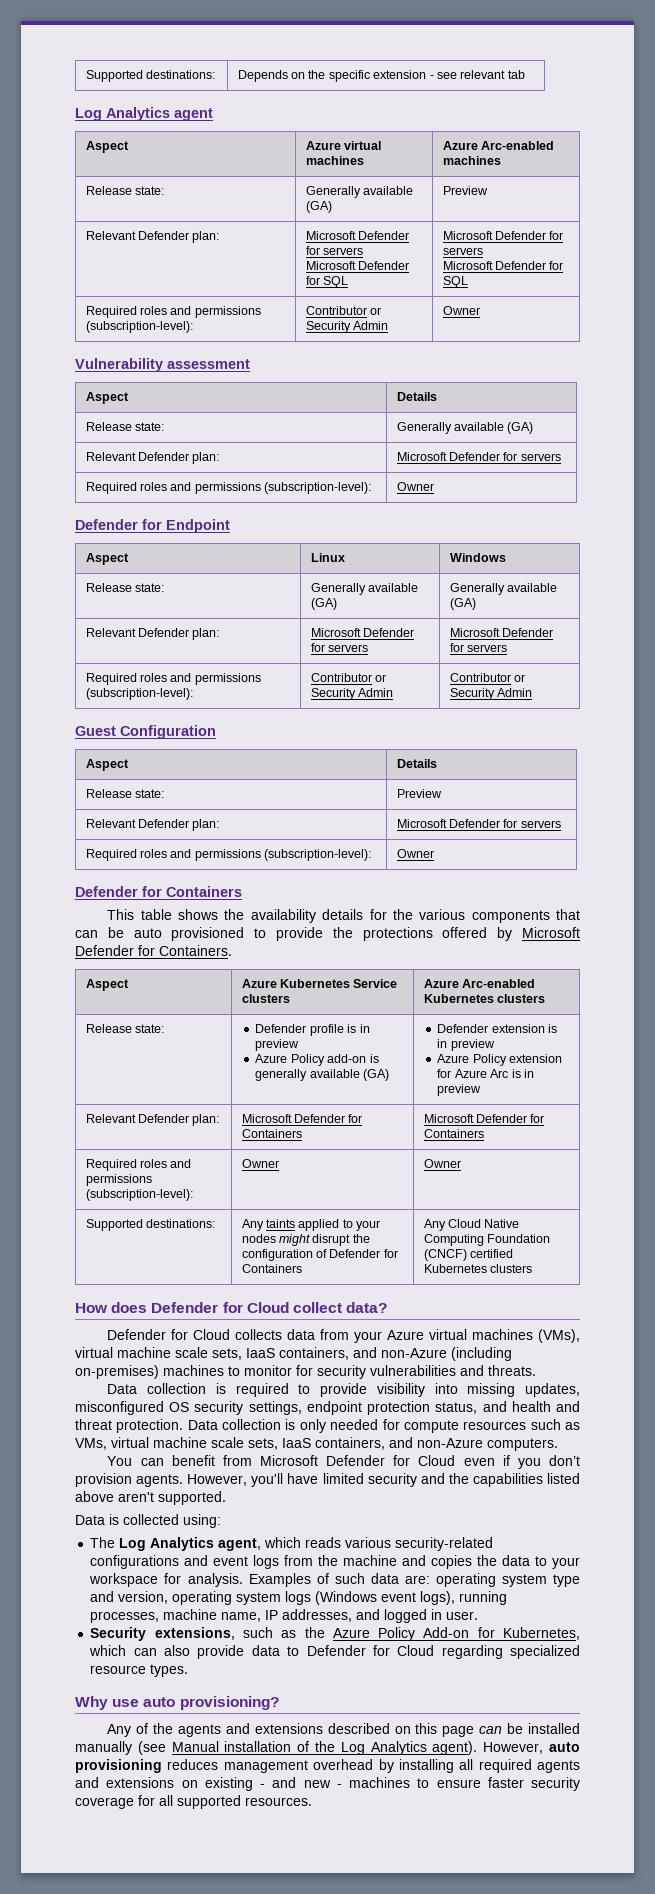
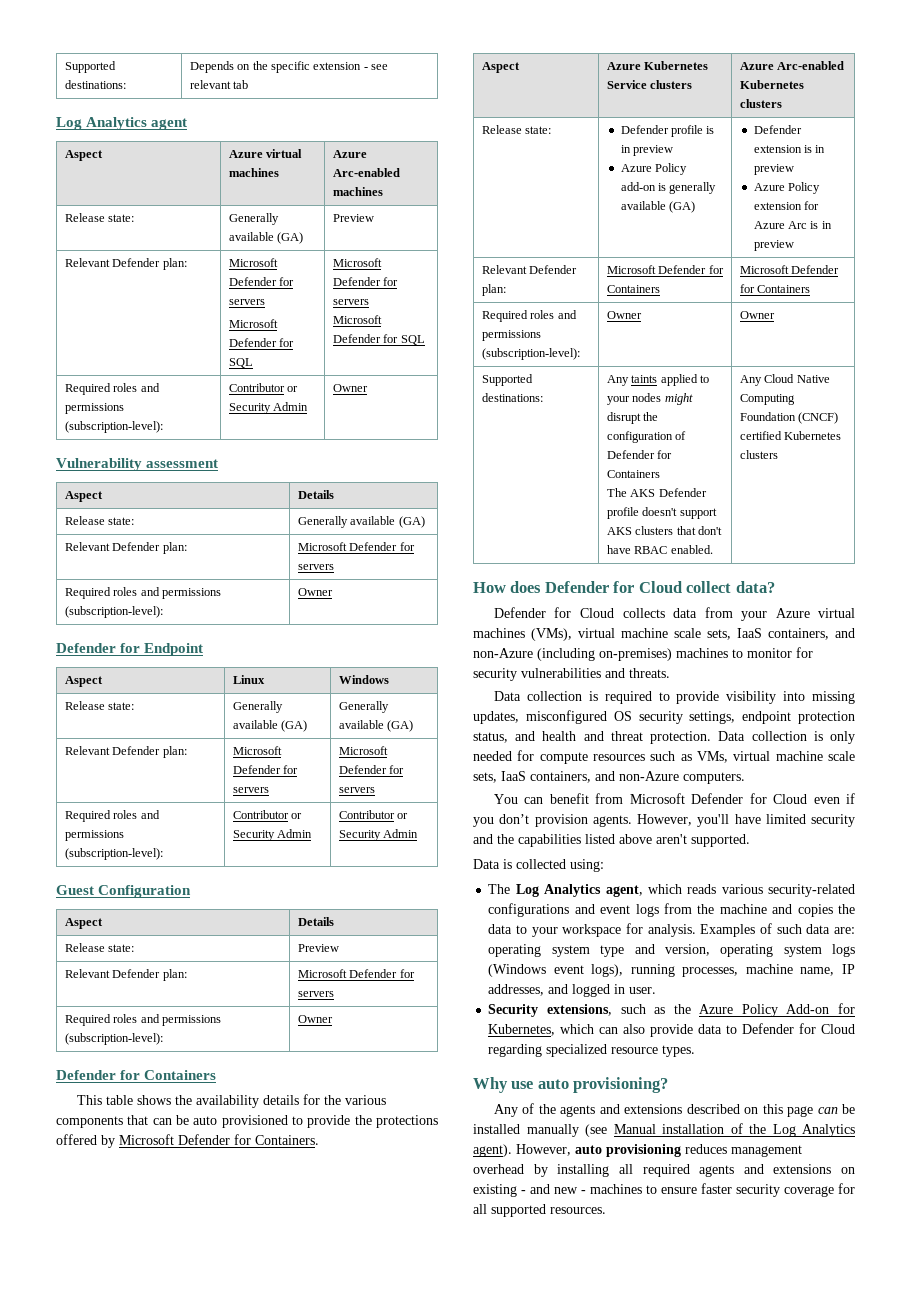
- Supported destinations: | Any taints applied to your nodes might disrupt the configuration of Defender for Containers | Any Cloud Native Computing Foundation (CNCF) certified Kubernetes clusters
+ Supported destinations: | Any taints applied to your nodes might disrupt the configuration of Defender for Containers
+ The AKS Defender profile doesn't support AKS clusters that don't have RBAC enabled. | Any Cloud Native Computing Foundation (CNCF) certified Kubernetes clusters

